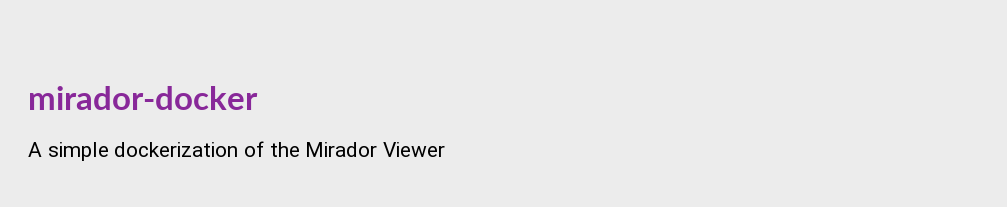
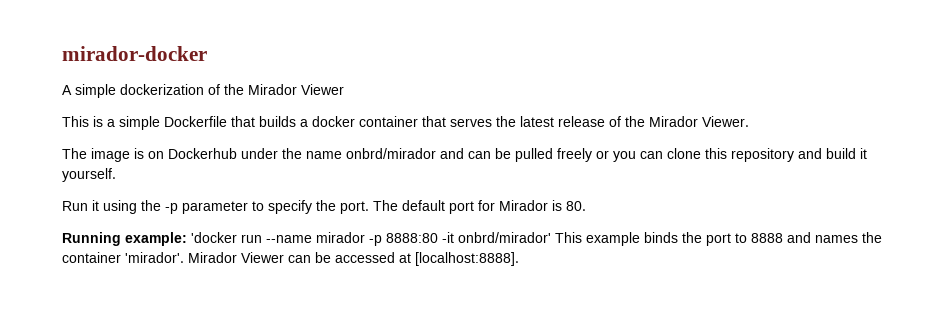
+ This is a simple Dockerfile that builds a docker container that serves the latest release of the Mirador Viewer.
+ The image is on Dockerhub under the name onbrd/mirador and can be pulled freely or you can clone this repository and build it yourself.
+ Run it using the -p parameter to specify the port. The default port for Mirador is 80.
+ Running example: 'docker run --name mirador -p 8888:80 -it onbrd/mirador' This example binds the port to 8888 and names the container 'mirador'. Mirador Viewer can be accessed at [localhost:8888].

